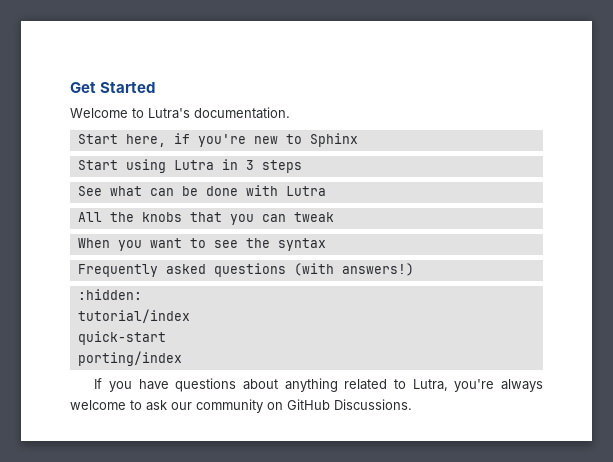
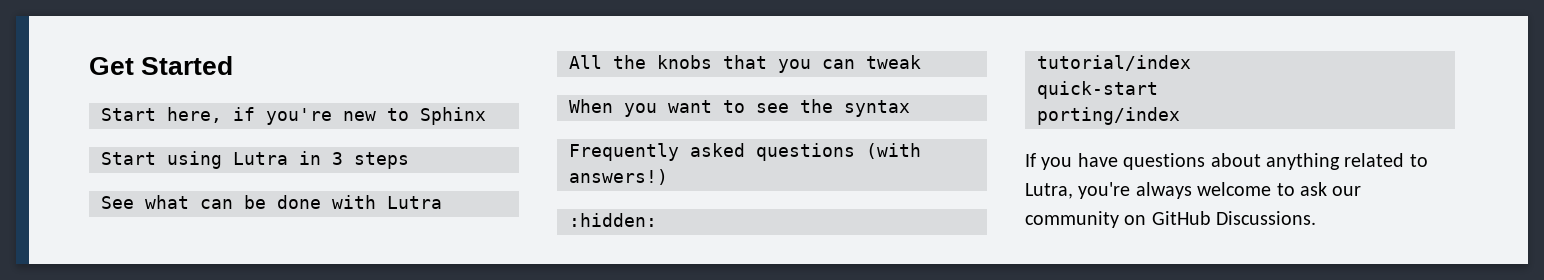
- Welcome to Lutra's documentation.

